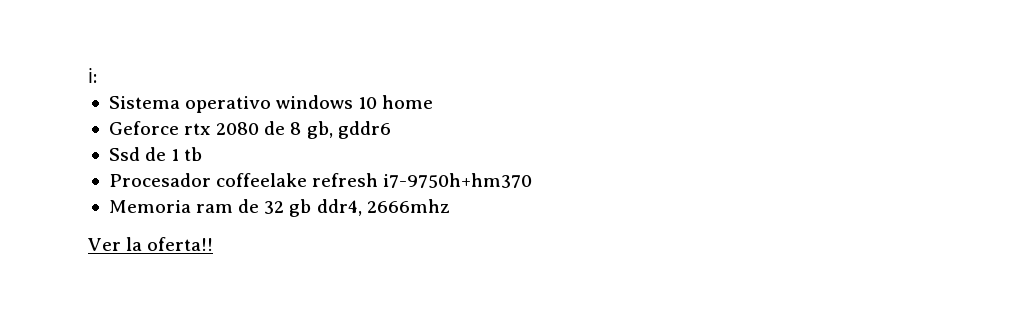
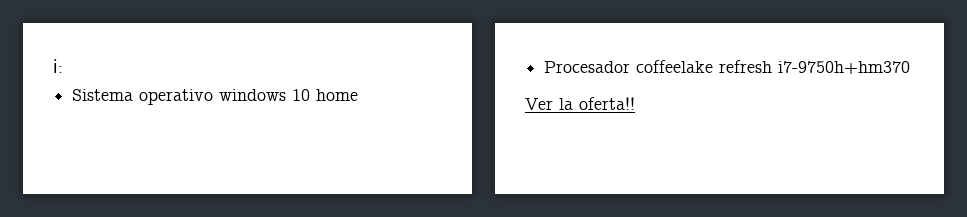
- Geforce rtx 2080 de 8 gb, gddr6
- Ssd de 1 tb
  Procesador coffeelake refresh i7-9750h+hm370
- Memoria ram de 32 gb ddr4, 2666mhz

